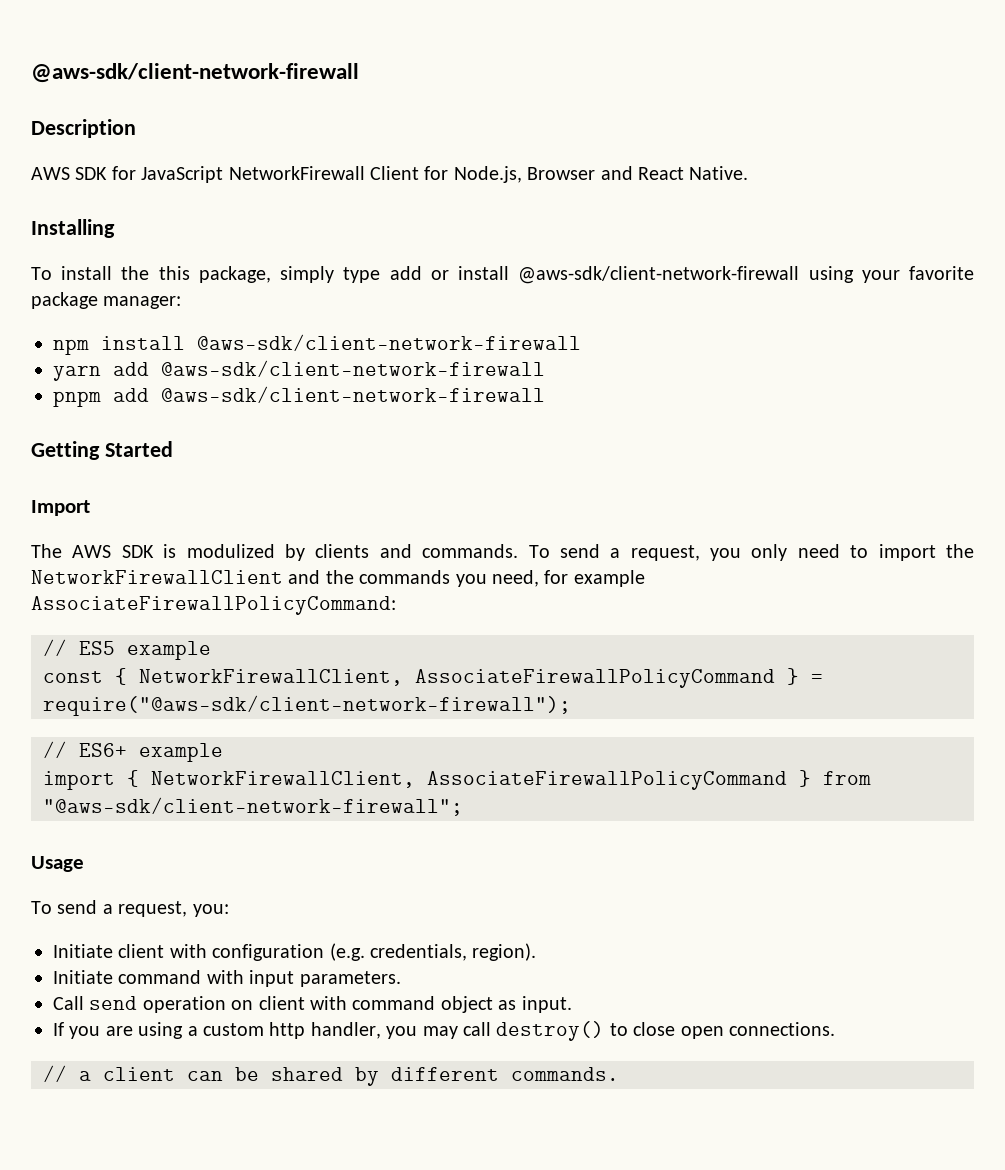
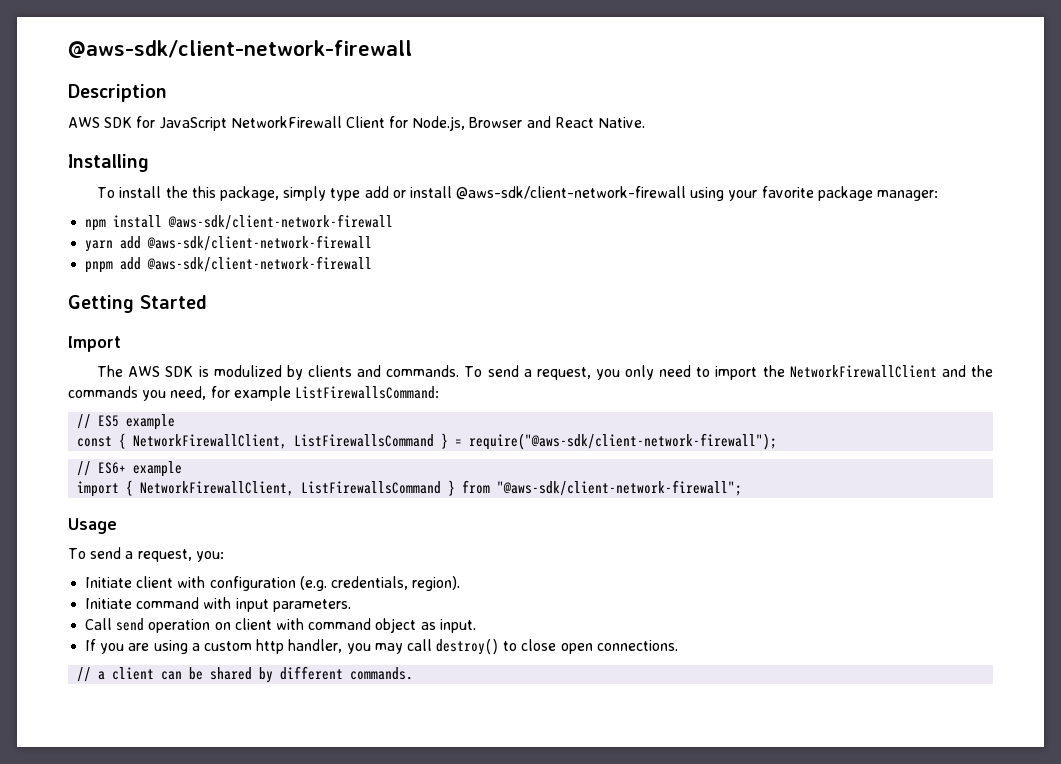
- To send a request, you only need to import the NetworkFirewallClient and the commands you need, for example AssociateFirewallPolicyCommand:
+ To send a request, you only need to import the NetworkFirewallClient and the commands you need, for example ListFirewallsCommand:
- const { NetworkFirewallClient, AssociateFirewallPolicyCommand } = require("@aws-sdk/client-network-firewall");
+ const { NetworkFirewallClient, ListFirewallsCommand } = require("@aws-sdk/client-network-firewall");
- import { NetworkFirewallClient, AssociateFirewallPolicyCommand } from "@aws-sdk/client-network-firewall";
+ import { NetworkFirewallClient, ListFirewallsCommand } from "@aws-sdk/client-network-firewall";

